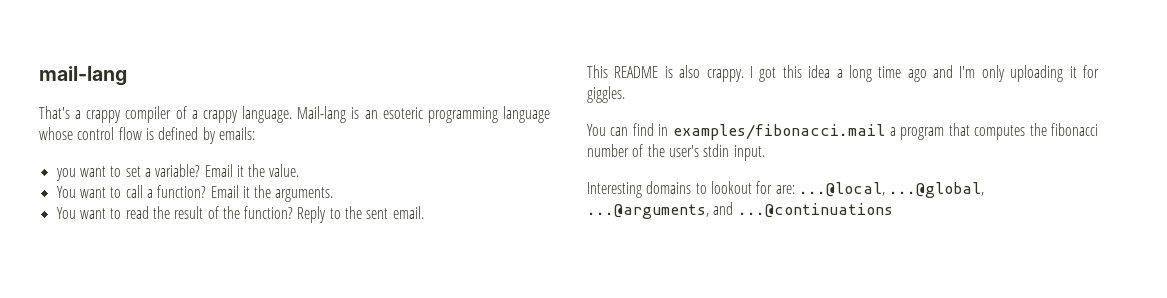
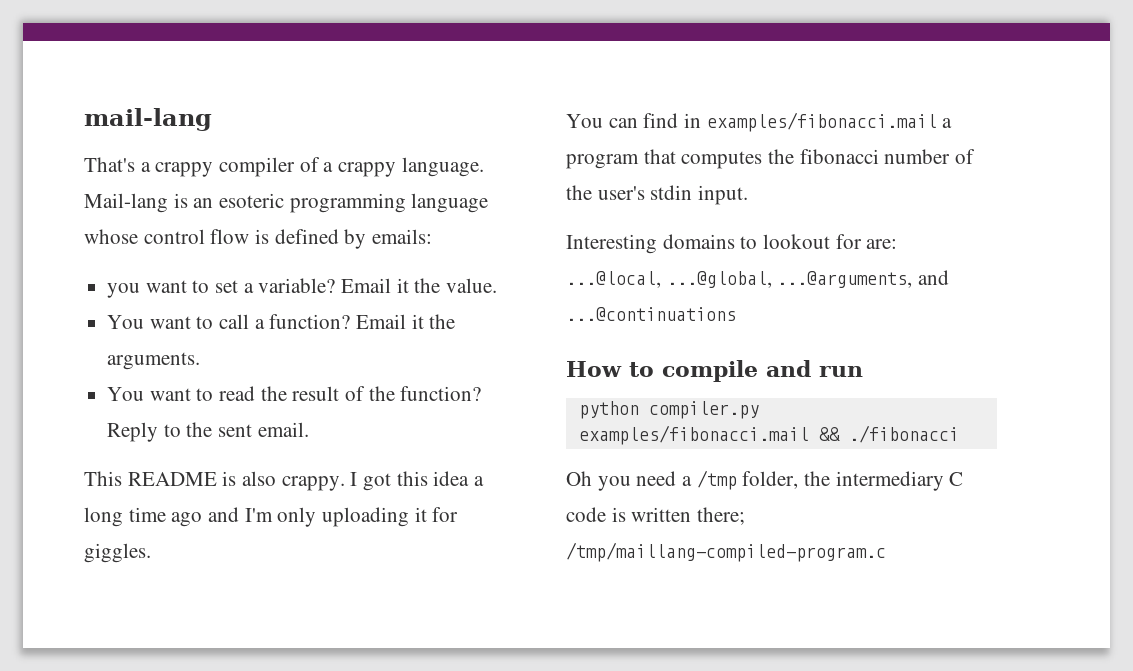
+ How to compile and run
+ python compiler.py examples/fibonacci.mail && ./fibonacci
+ Oh you need a /tmp folder, the intermediary C code is written there; /tmp/maillang-compiled-program.c

